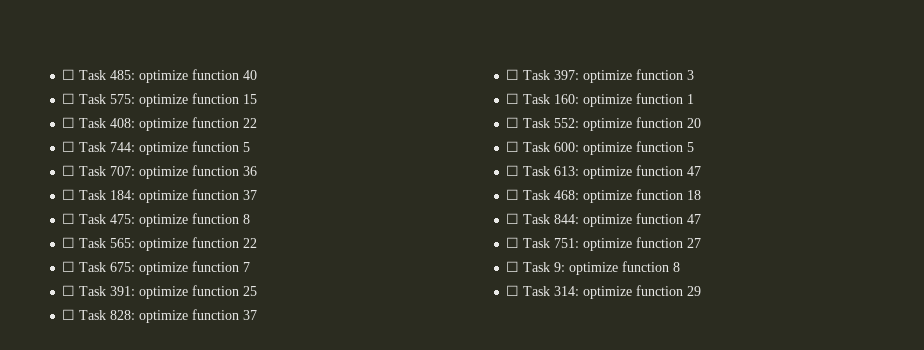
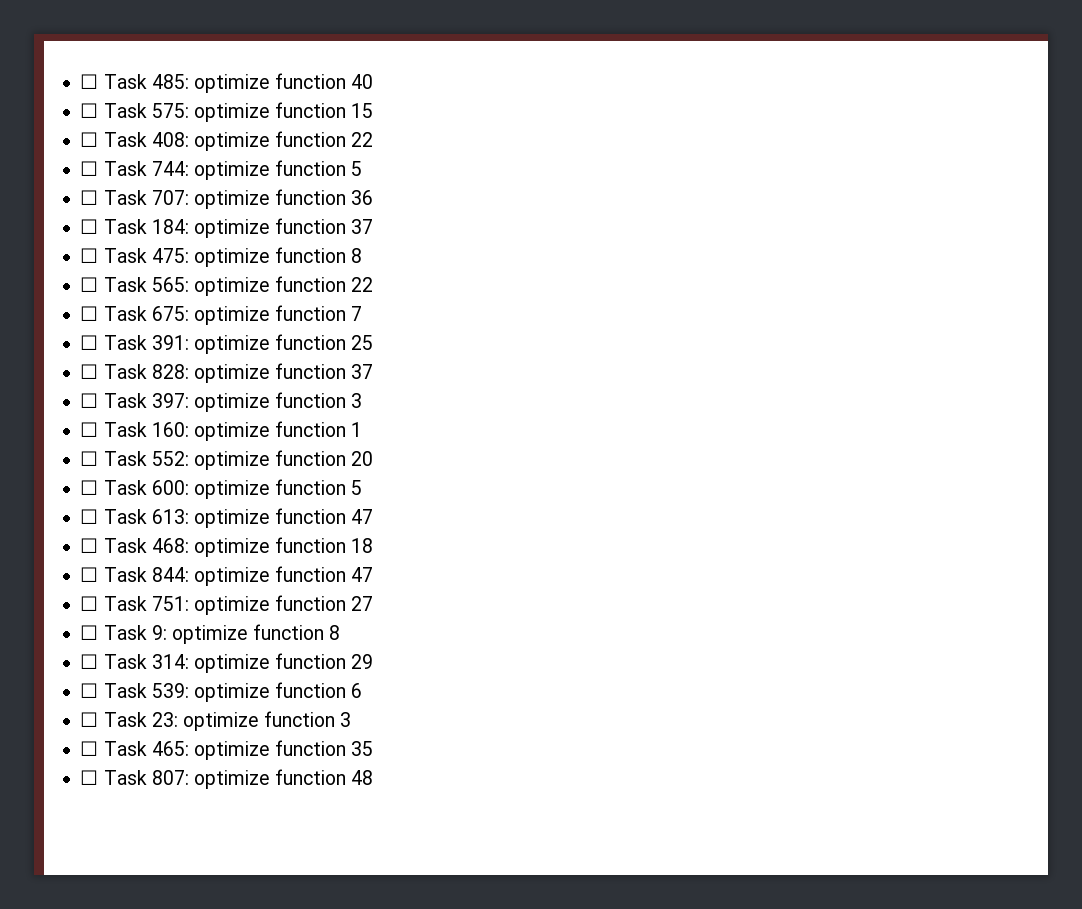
+ ☐ Task 539: optimize function 6
+ ☐ Task 23: optimize function 3
+ ☐ Task 465: optimize function 35
+ ☐ Task 807: optimize function 48

